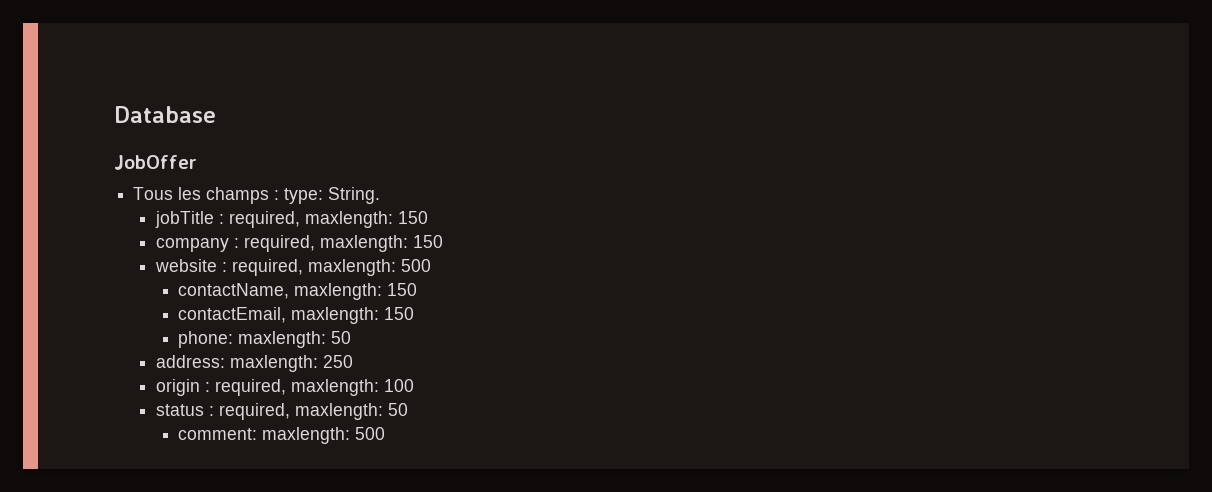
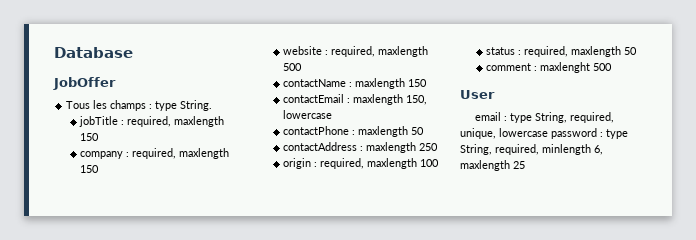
- Tous les champs : type: String.
+ Tous les champs : type String.
- jobTitle : required, maxlength: 150
+ jobTitle : required, maxlength 150
- company : required, maxlength: 150
+ company : required, maxlength 150
- website : required, maxlength: 500
- contactName, maxlength: 150
- contactEmail, maxlength: 150
- phone: maxlength: 50
- address: maxlength: 250
+ website : required, maxlength 500
+ contactName : maxlength 150
+ contactEmail : maxlength 150, lowercase
+ contactPhone : maxlength 50
+ contactAddress : maxlength 250
- origin : required, maxlength: 100
+ origin : required, maxlength 100
- status : required, maxlength: 50
- comment: maxlength: 500
+ status : required, maxlength 50
+ comment : maxlenght 500
+ User
+ email : type String, required, unique, lowercase password : type String, required, minlength 6, maxlength 25

